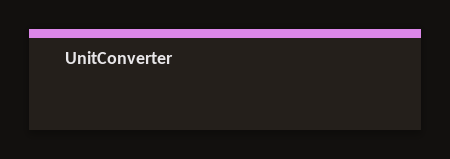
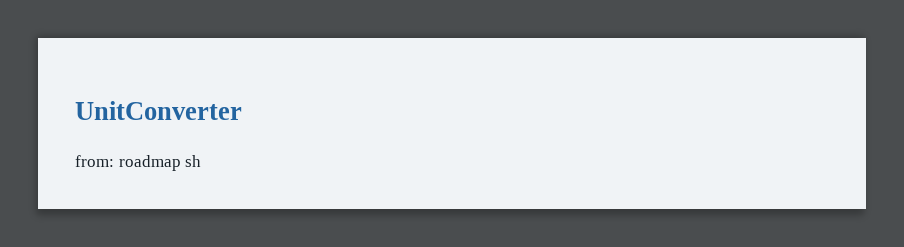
+ from: roadmap sh

